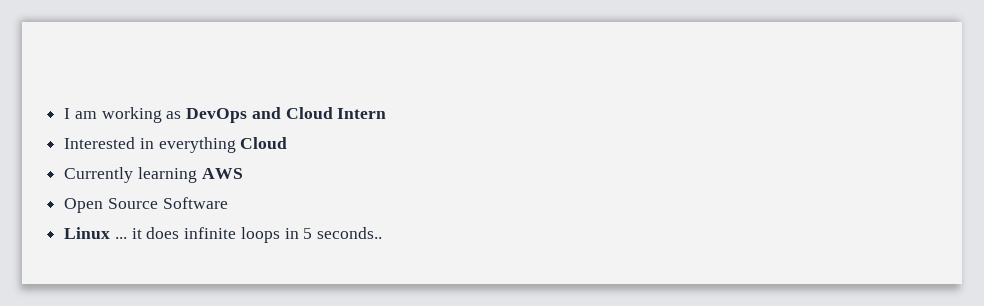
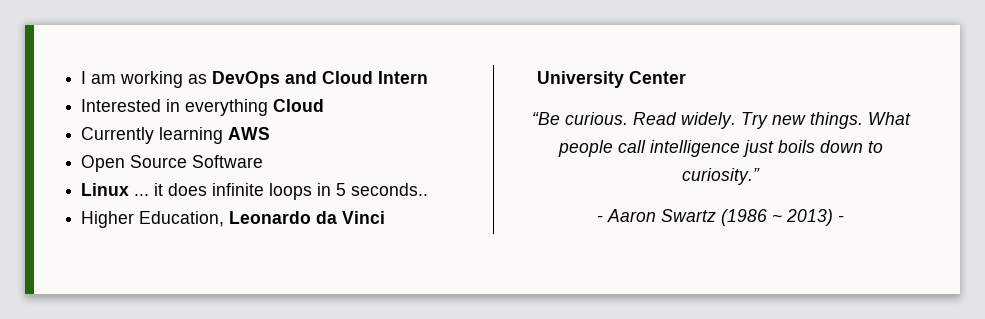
+ Higher Education, Leonardo da Vinci University Center
+ “Be curious. Read widely. Try new things. What people call intelligence just boils down to curiosity.”
+ - Aaron Swartz (1986 ~ 2013) -

